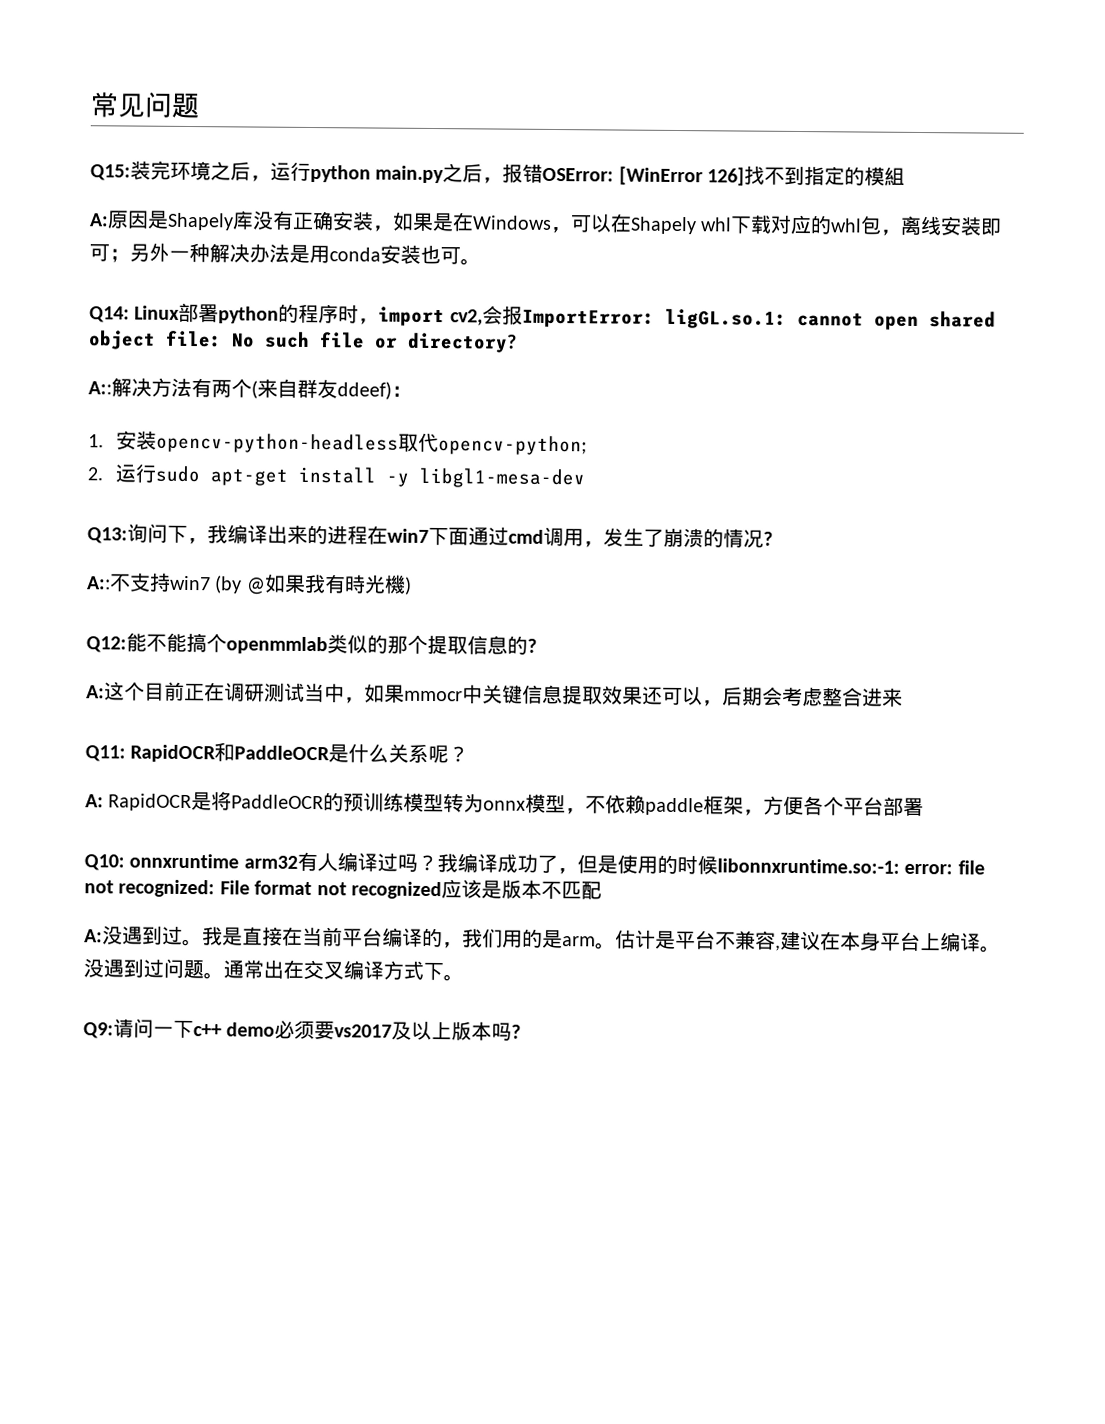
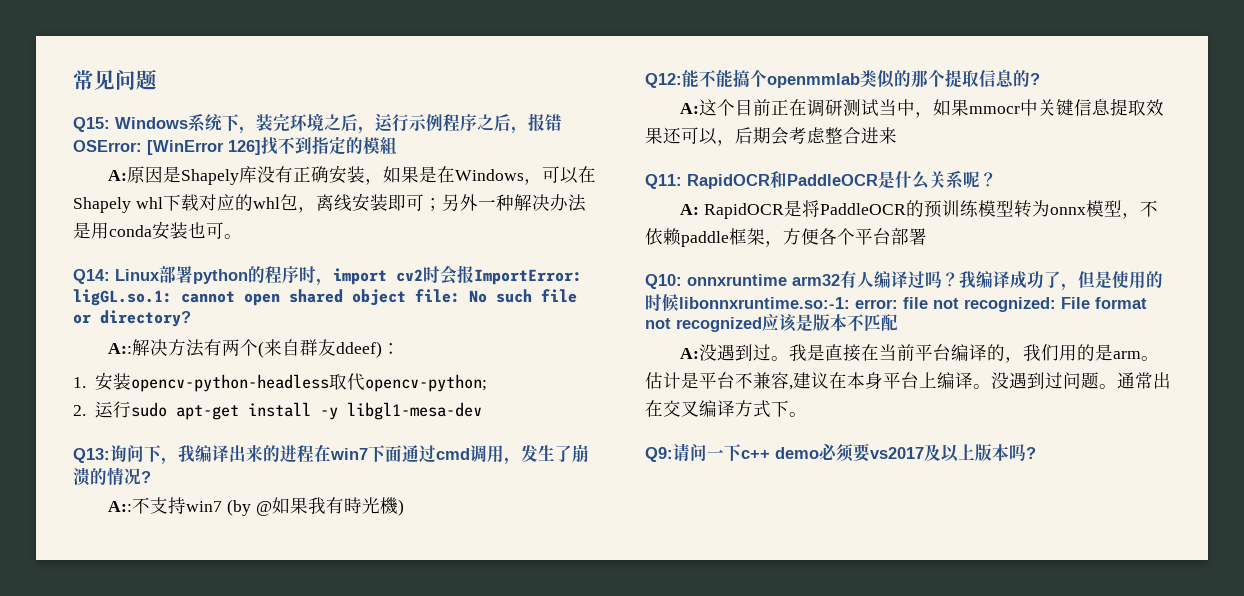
- Q15:装完环境之后，运行python main.py之后，报错OSError: [WinError 126]找不到指定的模組
+ Q15: Windows系统下，装完环境之后，运行示例程序之后，报错OSError: [WinError 126]找不到指定的模組
- Q14: Linux部署python的程序时，import cv2,会报ImportError: ligGL.so.1: cannot open shared object file: No such file or directory?
+ Q14: Linux部署python的程序时，import cv2时会报ImportError: ligGL.so.1: cannot open shared object file: No such file or directory?

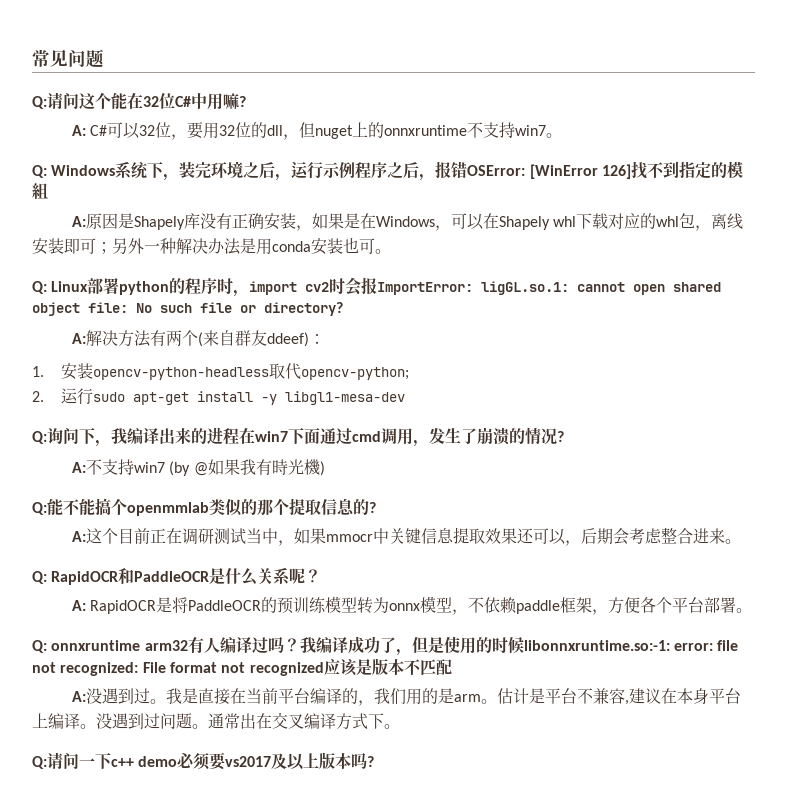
- Q15: Windows系统下，装完环境之后，运行示例程序之后，报错OSError: [WinError 126]找不到指定的模組
+ Q:请问这个能在32位C#中用嘛?
+ A: C#可以32位，要用32位的dll，但nuget上的onnxruntime不支持win7。
+ Q: Windows系统下，装完环境之后，运行示例程序之后，报错OSError: [WinError 126]找不到指定的模組
- Q14: Linux部署python的程序时，import cv2时会报ImportError: ligGL.so.1: cannot open shared object file: No such file or directory?
+ Q: Linux部署python的程序时，import cv2时会报ImportError: ligGL.so.1: cannot open shared object file: No such file or directory?
- A::解决方法有两个(来自群友ddeef)：
+ A:解决方法有两个(来自群友ddeef)：
- Q13:询问下，我编译出来的进程在win7下面通过cmd调用，发生了崩溃的情况?
+ Q:询问下，我编译出来的进程在win7下面通过cmd调用，发生了崩溃的情况?
- A::不支持win7 (by @如果我有時光機)
+ A:不支持win7 (by @如果我有時光機)
- Q12:能不能搞个openmmlab类似的那个提取信息的?
+ Q:能不能搞个openmmlab类似的那个提取信息的?
- A:这个目前正在调研测试当中，如果mmocr中关键信息提取效果还可以，后期会考虑整合进来
- Q11: RapidOCR和PaddleOCR是什么关系呢？
+ A:这个目前正在调研测试当中，如果mmocr中关键信息提取效果还可以，后期会考虑整合进来。
+ Q: RapidOCR和PaddleOCR是什么关系呢？
- A: RapidOCR是将PaddleOCR的预训练模型转为onnx模型，不依赖paddle框架，方便各个平台部署
- Q10: onnxruntime arm32有人编译过吗？
+ A: RapidOCR是将PaddleOCR的预训练模型转为onnx模型，不依赖paddle框架，方便各个平台部署。
+ Q: onnxruntime arm32有人编译过吗？
- Q9:请问一下c++ demo必须要vs2017及以上版本吗?
+ Q:请问一下c++ demo必须要vs2017及以上版本吗?

